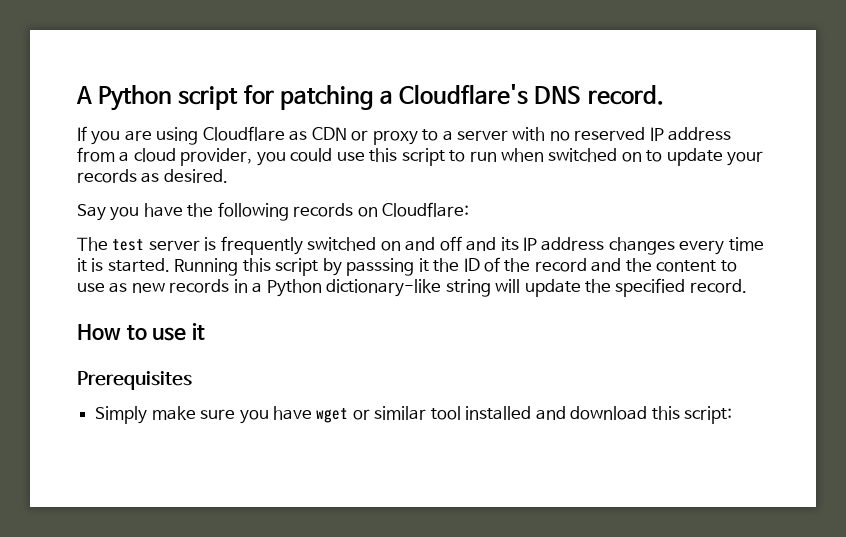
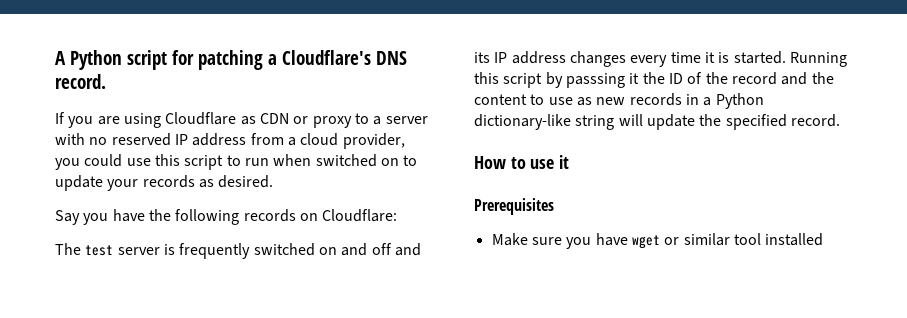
- Simply make sure you have wget or similar tool installed and download this script:
+ Make sure you have wget or similar tool installed

